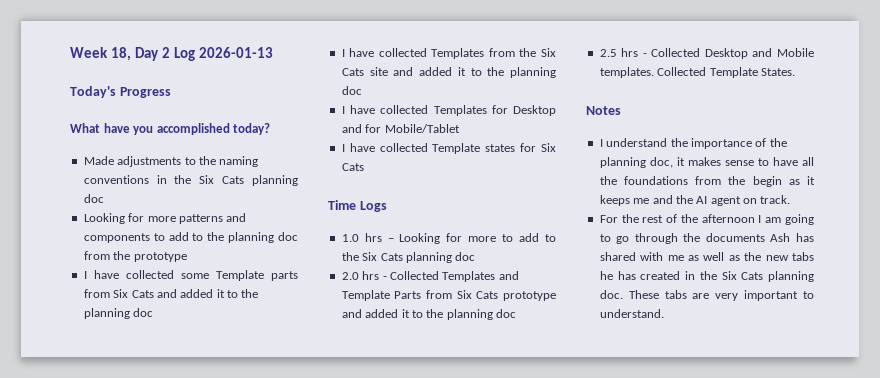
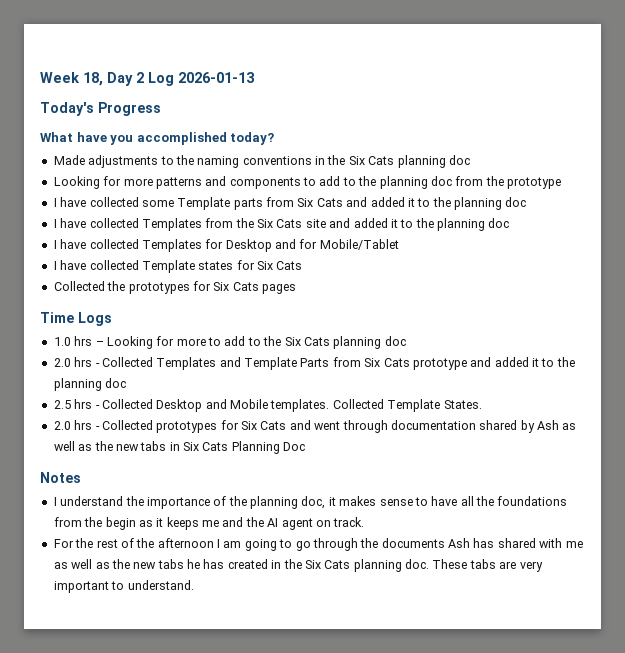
+ Collected the prototypes for Six Cats pages
+ 2.0 hrs - Collected prototypes for Six Cats and went through documentation shared by Ash as well as the new tabs in Six Cats Planning Doc

